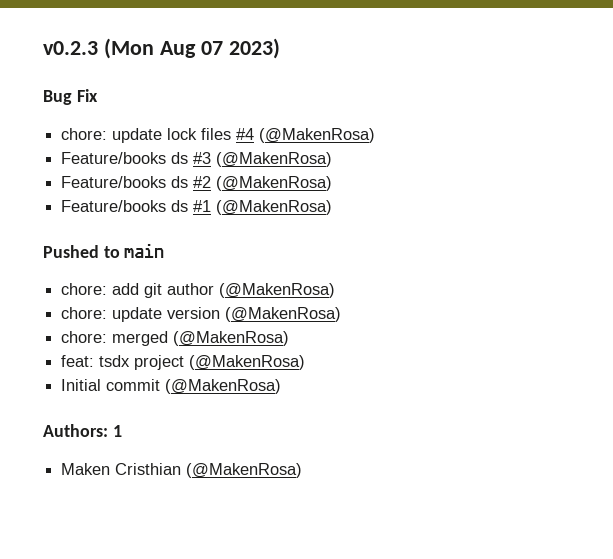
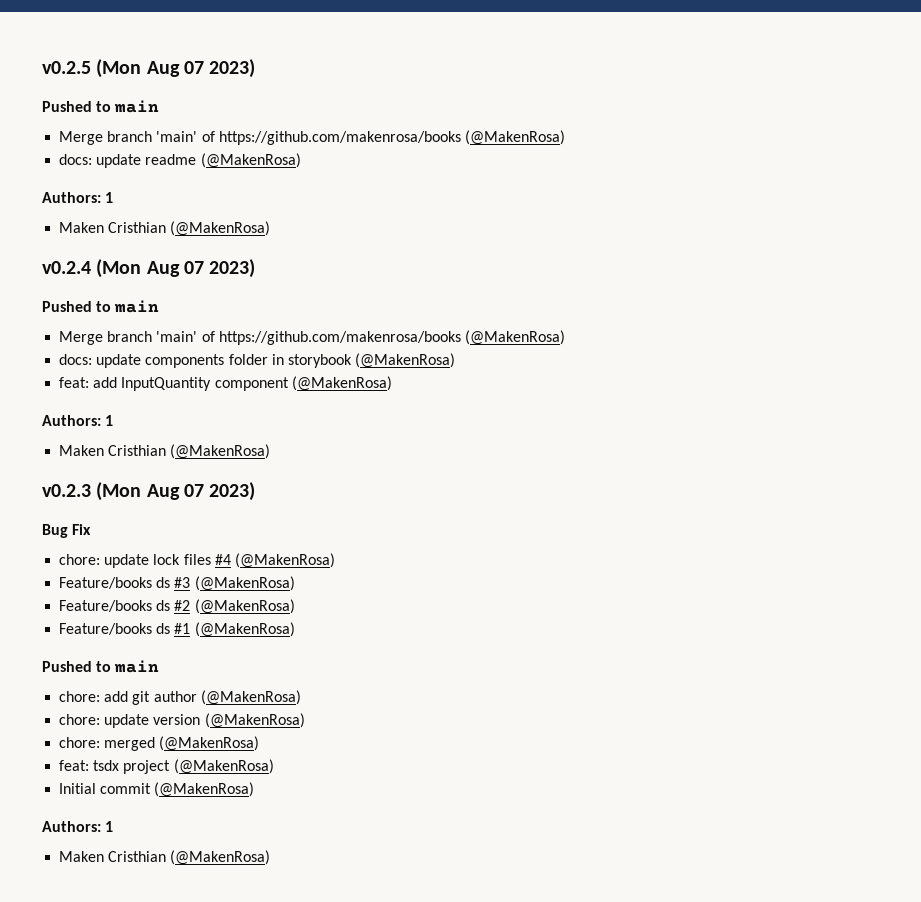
+ v0.2.5 (Mon Aug 07 2023)
+ Pushed to main
+ Merge branch 'main' of https://github.com/makenrosa/books (@MakenRosa)
+ docs: update readme (@MakenRosa)
+ Authors: 1
+ Maken Cristhian (@MakenRosa)
+ v0.2.4 (Mon Aug 07 2023)
+ Pushed to main
+ Merge branch 'main' of https://github.com/makenrosa/books (@MakenRosa)
+ docs: update components folder in storybook (@MakenRosa)
+ feat: add InputQuantity component (@MakenRosa)
+ Authors: 1
+ Maken Cristhian (@MakenRosa)

